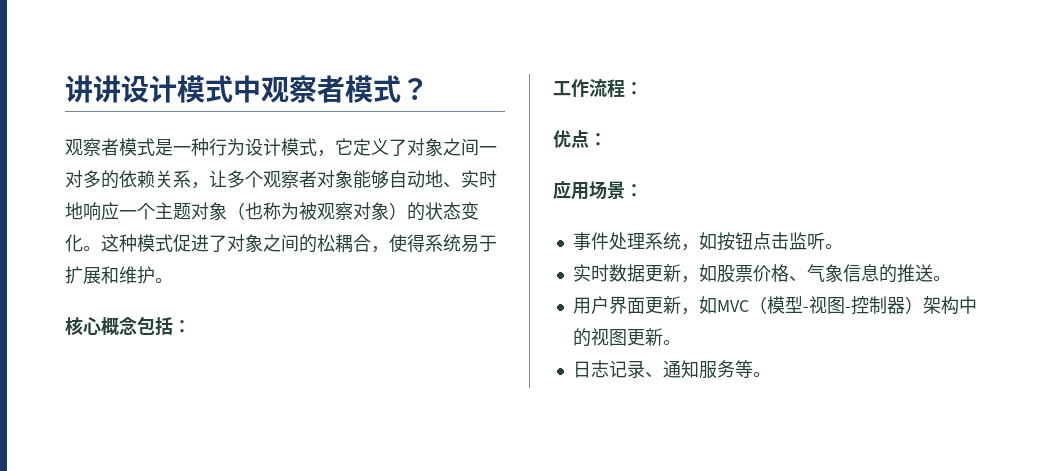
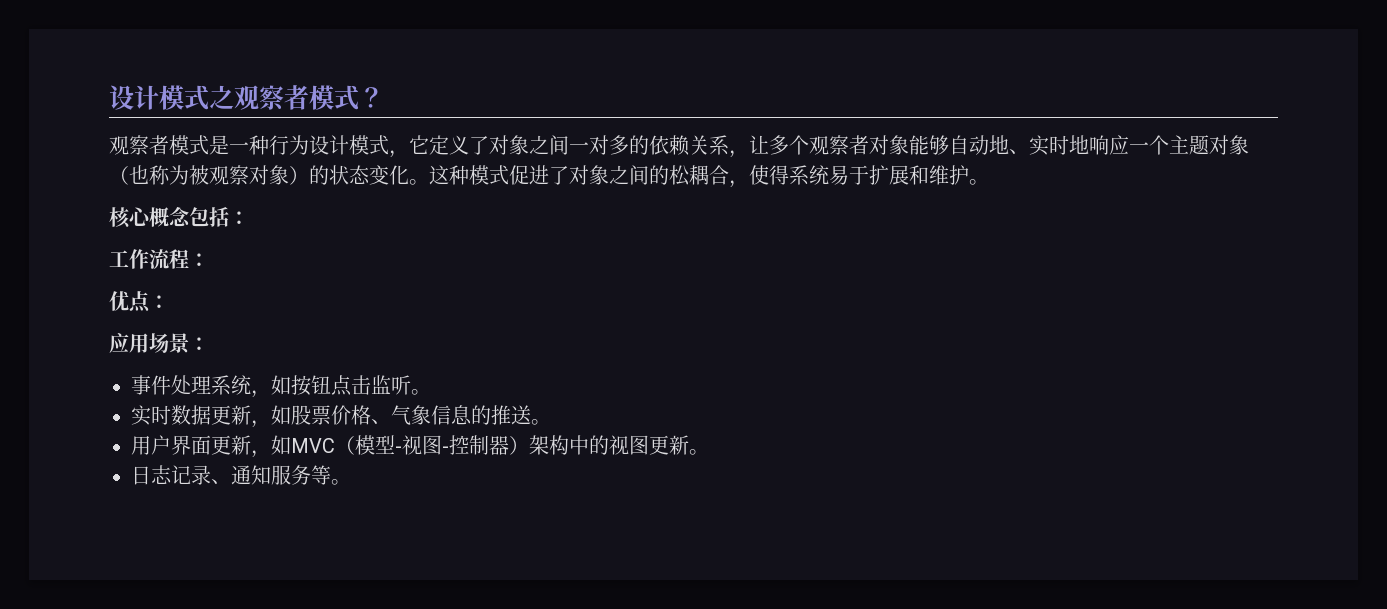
- 讲讲设计模式中观察者模式？
+ 设计模式之观察者模式？

